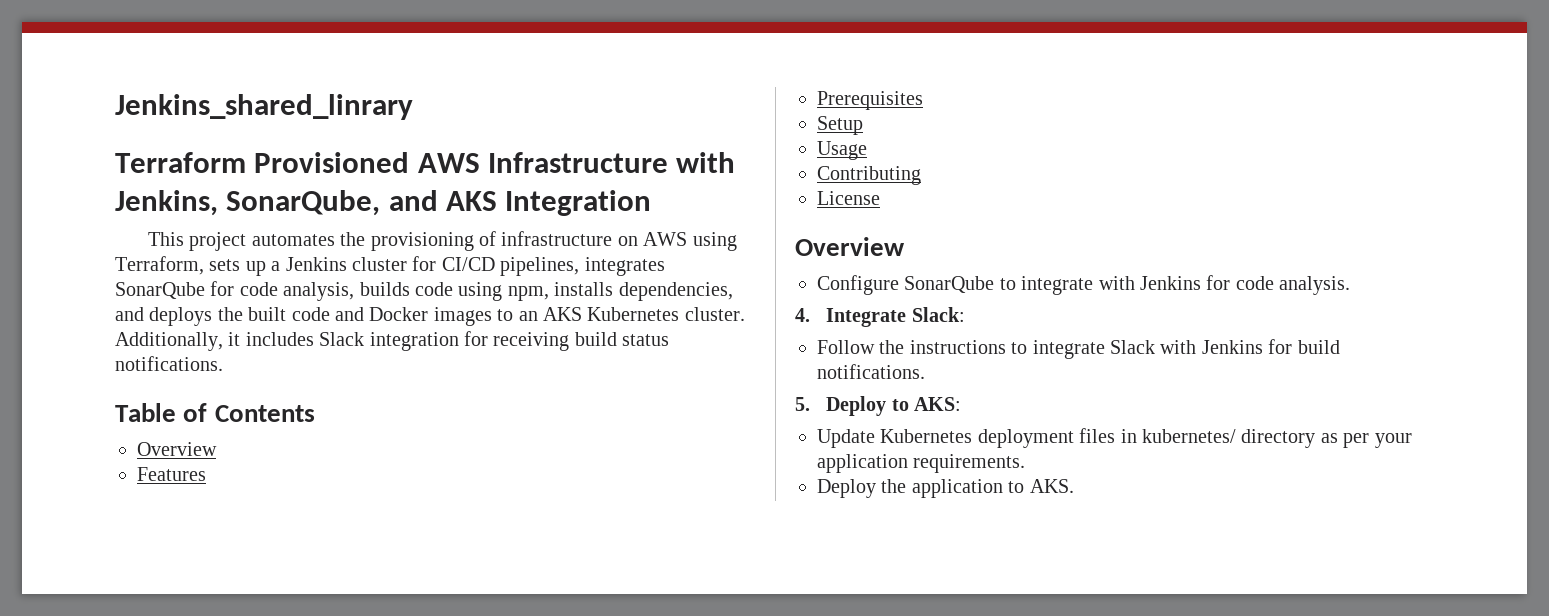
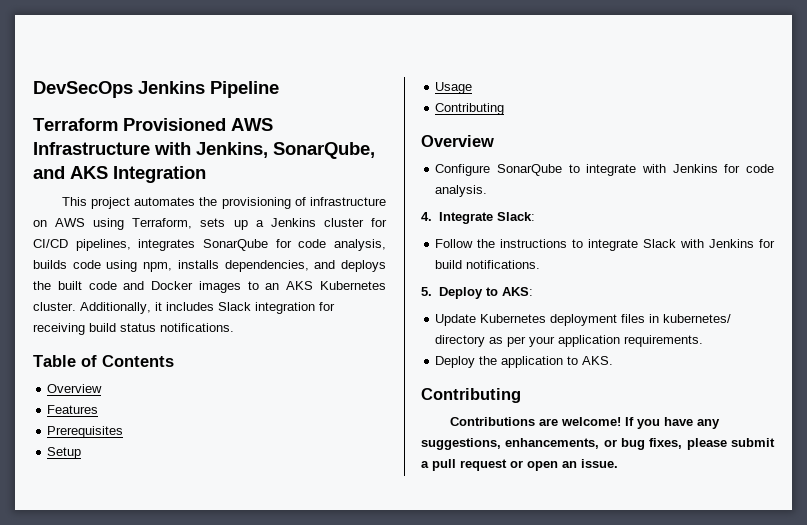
- Jenkins_shared_linrary
+ DevSecOps Jenkins Pipeline
- License
  Deploy the application to AKS.
+ Contributing
+ Contributions are welcome! If you have any suggestions, enhancements, or bug fixes, please submit a pull request or open an issue.

